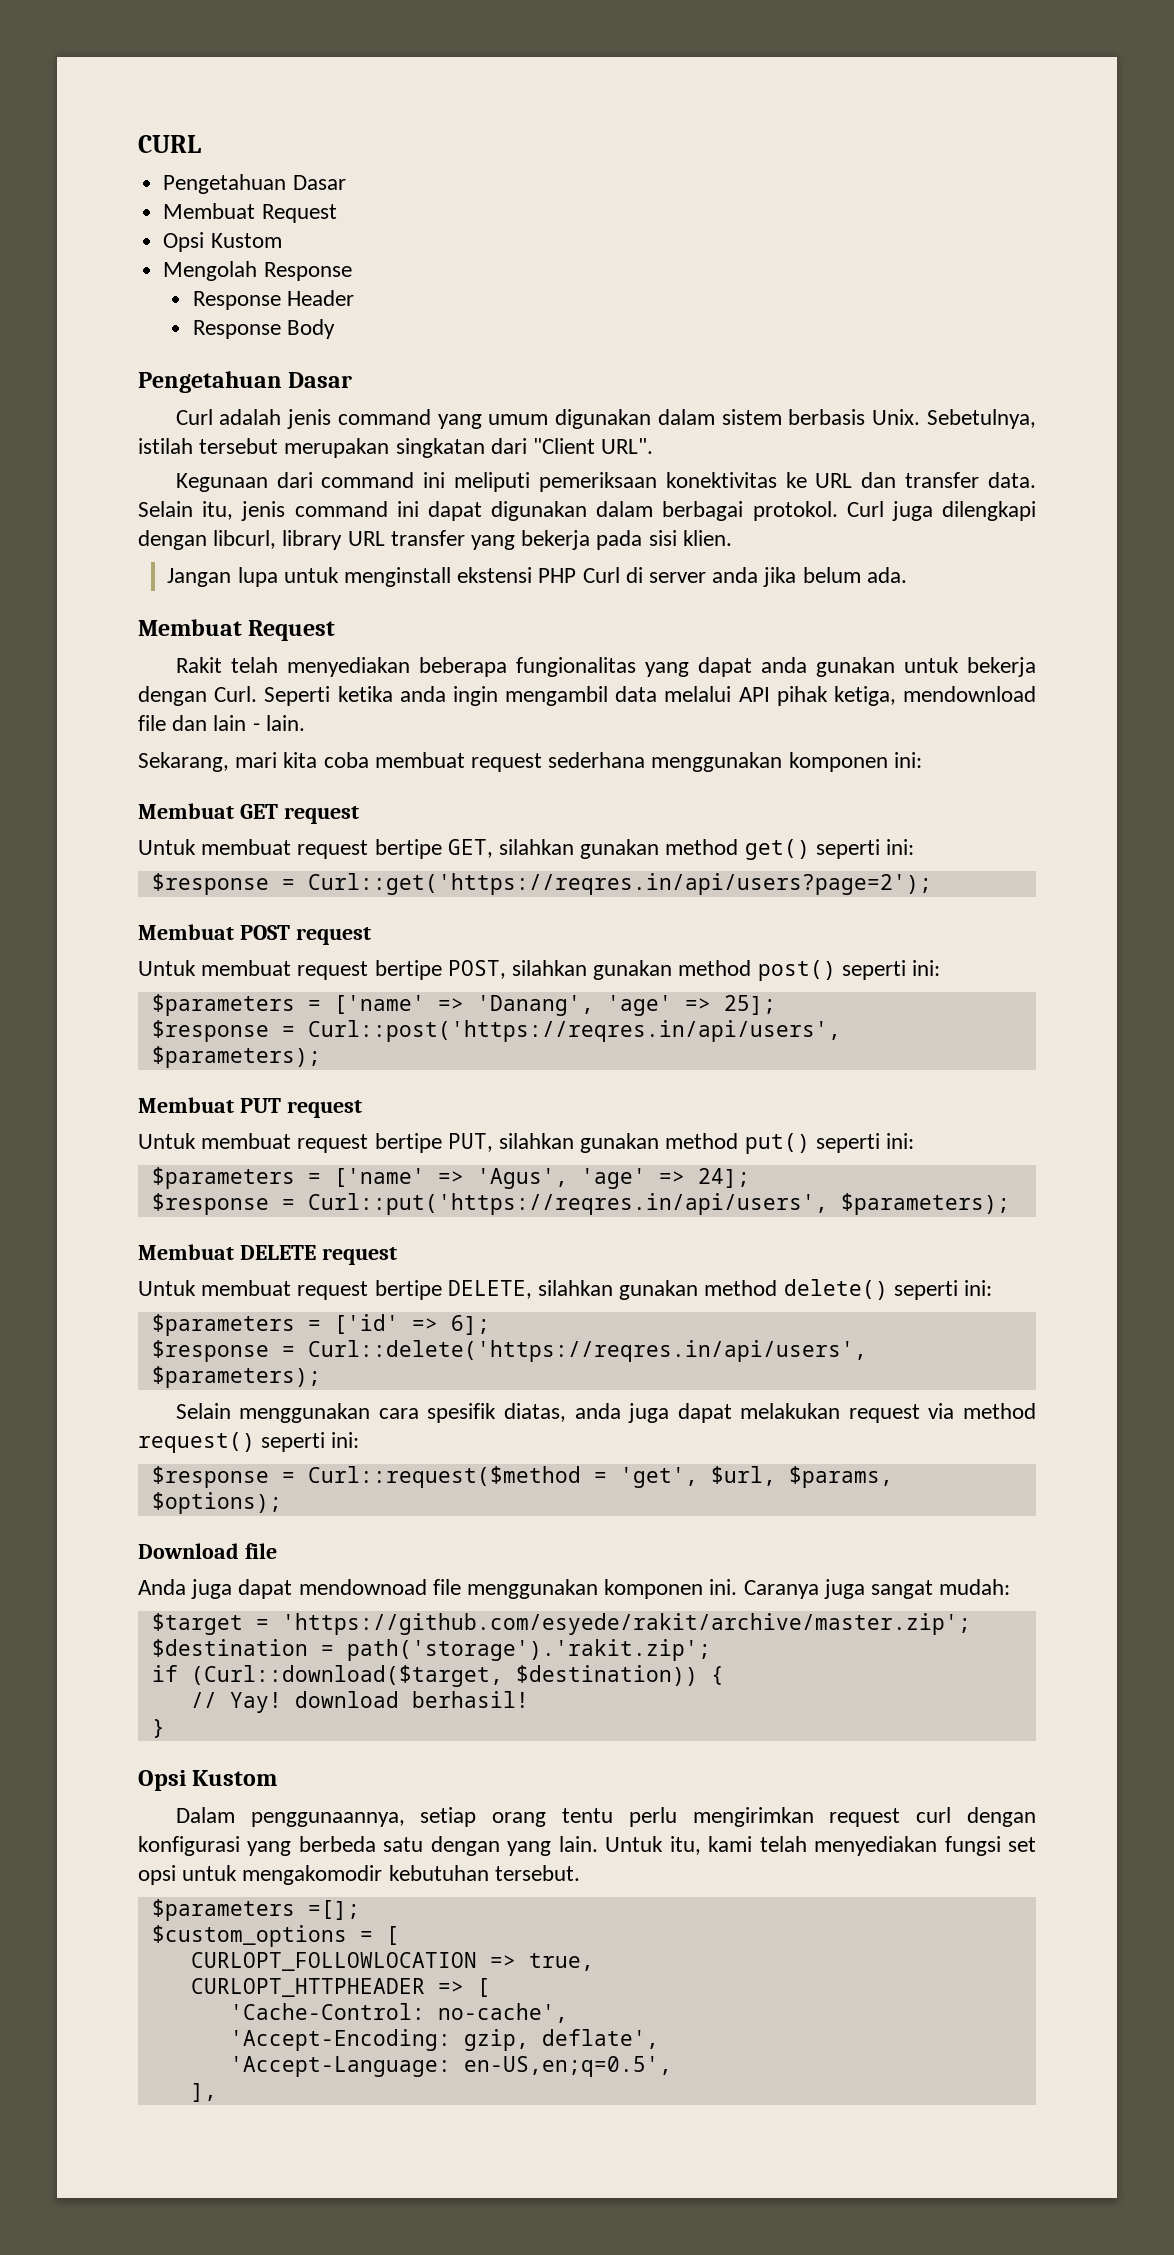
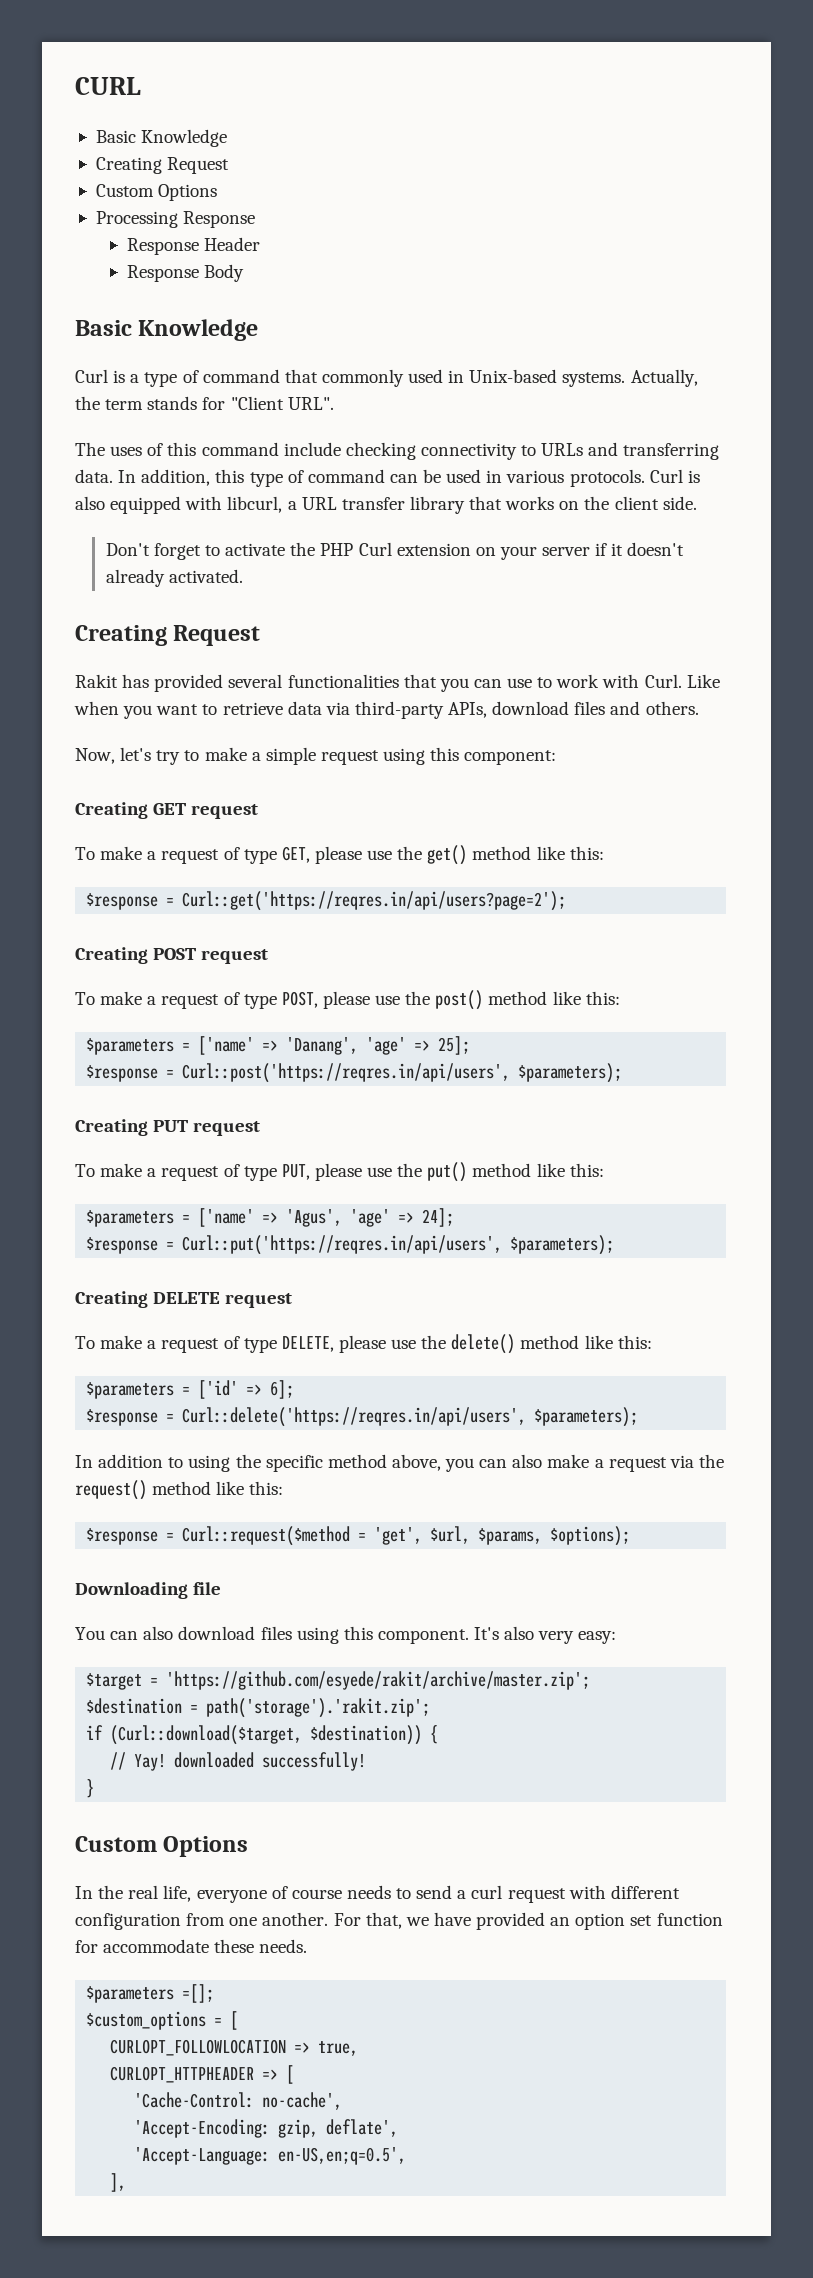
  CURL
- Pengetahuan Dasar
- Membuat Request
- Opsi Kustom
- Mengolah Response
+ Basic Knowledge
+ Creating Request
+ Custom Options
+ Processing Response
  Response Body
- Pengetahuan Dasar
- Curl adalah jenis command yang umum digunakan dalam sistem berbasis Unix. Sebetulnya, istilah tersebut merupakan singkatan dari "Client URL".
- Kegunaan dari command ini meliputi pemeriksaan konektivitas ke URL dan transfer data. Selain itu, jenis command ini dapat digunakan dalam berbagai protokol. Curl juga dilengkapi dengan libcurl, library URL transfer yang bekerja pada sisi klien.
- Jangan lupa untuk menginstall ekstensi PHP Curl di server anda jika belum ada.
- Membuat Request
- Rakit telah menyediakan beberapa fungionalitas yang dapat anda gunakan untuk bekerja dengan Curl. Seperti ketika anda ingin mengambil data melalui API pihak ketiga, mendownload file dan lain - lain.
- Sekarang, mari kita coba membuat request sederhana menggunakan komponen ini:
- Membuat GET request
- Untuk membuat request bertipe GET, silahkan gunakan method get() seperti ini:
+ Basic Knowledge
+ Curl is a type of command that commonly used in Unix-based systems. Actually, the term stands for "Client URL".
+ The uses of this command include checking connectivity to URLs and transferring data. In addition, this type of command can be used in various protocols. Curl is also equipped with libcurl, a URL transfer library that works on the client side.
+ Don't forget to activate the PHP Curl extension on your server if it doesn't already activated.
+ Creating Request
+ Rakit has provided several functionalities that you can use to work with Curl. Like when you want to retrieve data via third-party APIs, download files and others.
+ Now, let's try to make a simple request using this component:
+ Creating GET request
+ To make a request of type GET, please use the get() method like this:
- Membuat POST request
+ Creating POST request
- Untuk membuat request bertipe POST, silahkan gunakan method post() seperti ini:
+ To make a request of type POST, please use the post() method like this:
- Membuat PUT request
+ Creating PUT request
- Untuk membuat request bertipe PUT, silahkan gunakan method put() seperti ini:
+ To make a request of type PUT, please use the put() method like this:
- Membuat DELETE request
+ Creating DELETE request
- Untuk membuat request bertipe DELETE, silahkan gunakan method delete() seperti ini:
+ To make a request of type DELETE, please use the delete() method like this:
- Selain menggunakan cara spesifik diatas, anda juga dapat melakukan request via method request() seperti ini:
+ In addition to using the specific method above, you can also make a request via the request() method like this:
- Download file
+ Downloading file
- Anda juga dapat mendownoad file menggunakan komponen ini. Caranya juga sangat mudah:
+ You can also download files using this component. It's also very easy:
- // Yay! download berhasil!
+ // Yay! downloaded successfully!
  }
- Opsi Kustom
- Dalam penggunaannya, setiap orang tentu perlu mengirimkan request curl dengan konfigurasi yang berbeda satu dengan yang lain. Untuk itu, kami telah menyediakan fungsi set opsi untuk mengakomodir kebutuhan tersebut.
+ Custom Options
+ In the real life, everyone of course needs to send a curl request with different configuration from one another. For that, we have provided an option set function for accommodate these needs.

